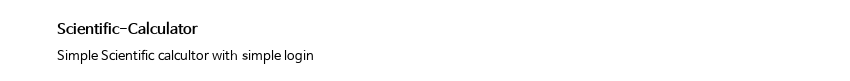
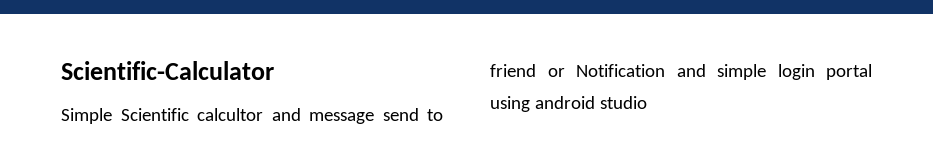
- Simple Scientific calcultor with simple login
+ Simple Scientific calcultor and message send to friend or Notification and simple login portal using android studio

